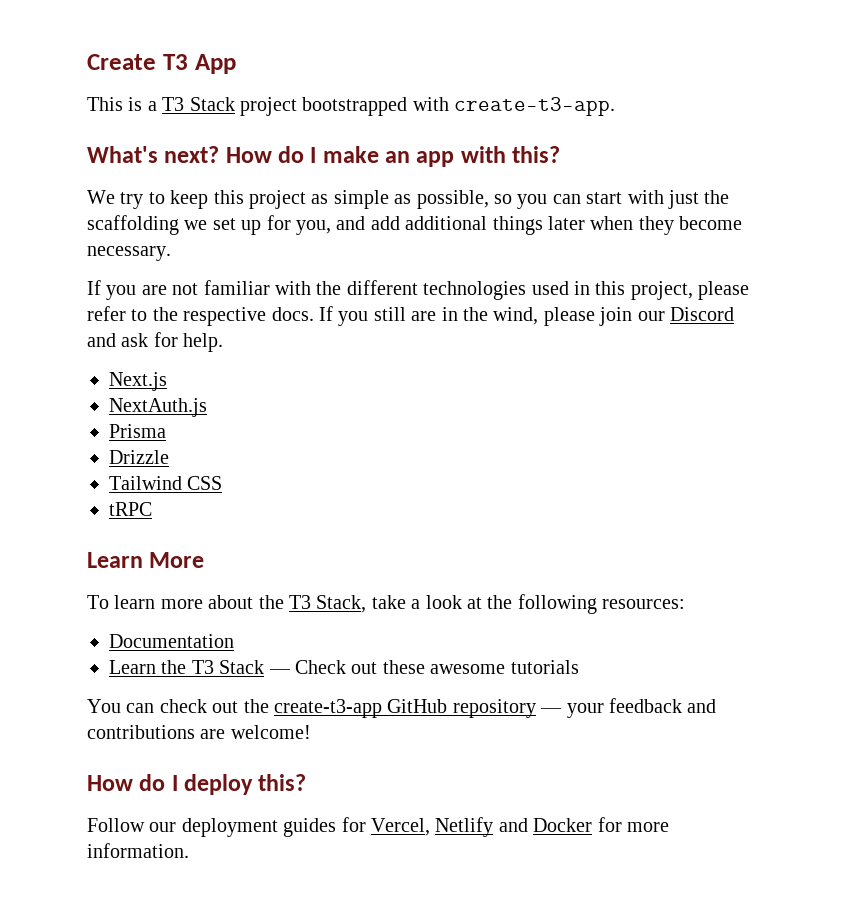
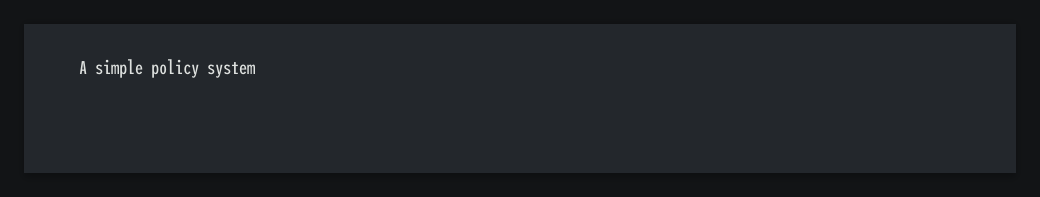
- Create T3 App
- This is a T3 Stack project bootstrapped with create-t3-app.
- What's next? How do I make an app with this?
- We try to keep this project as simple as possible, so you can start with just the scaffolding we set up for you, and add additional things later when they become necessary.
- If you are not familiar with the different technologies used in this project, please refer to the respective docs. If you still are in the wind, please join our Discord and ask for help.
- Next.js
- NextAuth.js
- Prisma
- Drizzle
- Tailwind CSS
- tRPC
- Learn More
- To learn more about the T3 Stack, take a look at the following resources:
- Documentation
- Learn the T3 Stack — Check out these awesome tutorials
- You can check out the create-t3-app GitHub repository — your feedback and contributions are welcome!
- How do I deploy this?
- Follow our deployment guides for Vercel, Netlify and Docker for more information.
+ A simple policy system

